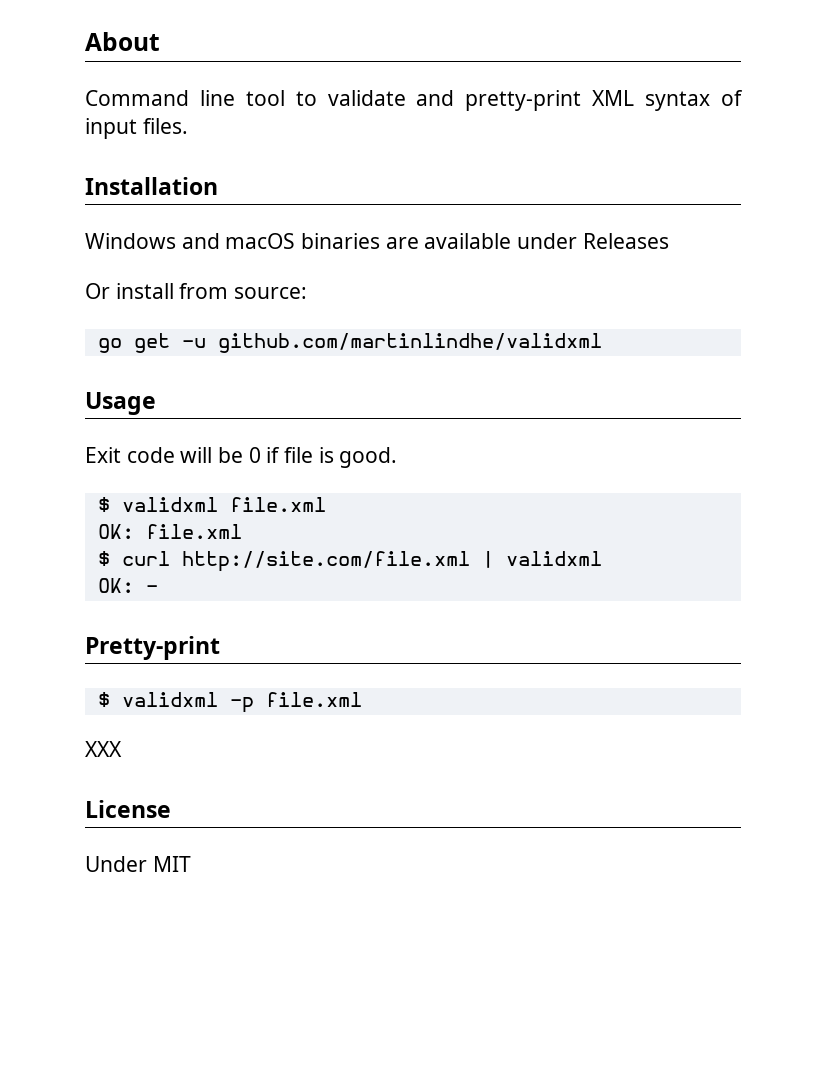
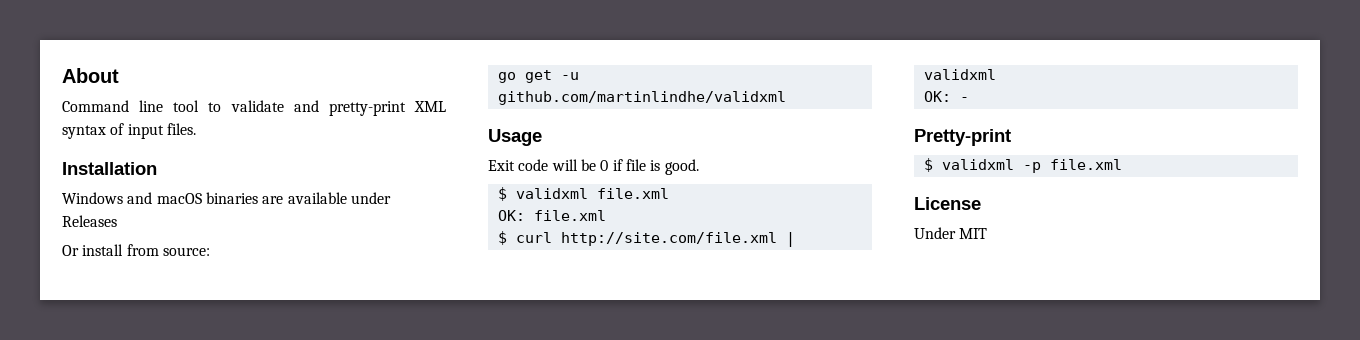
- XXX

